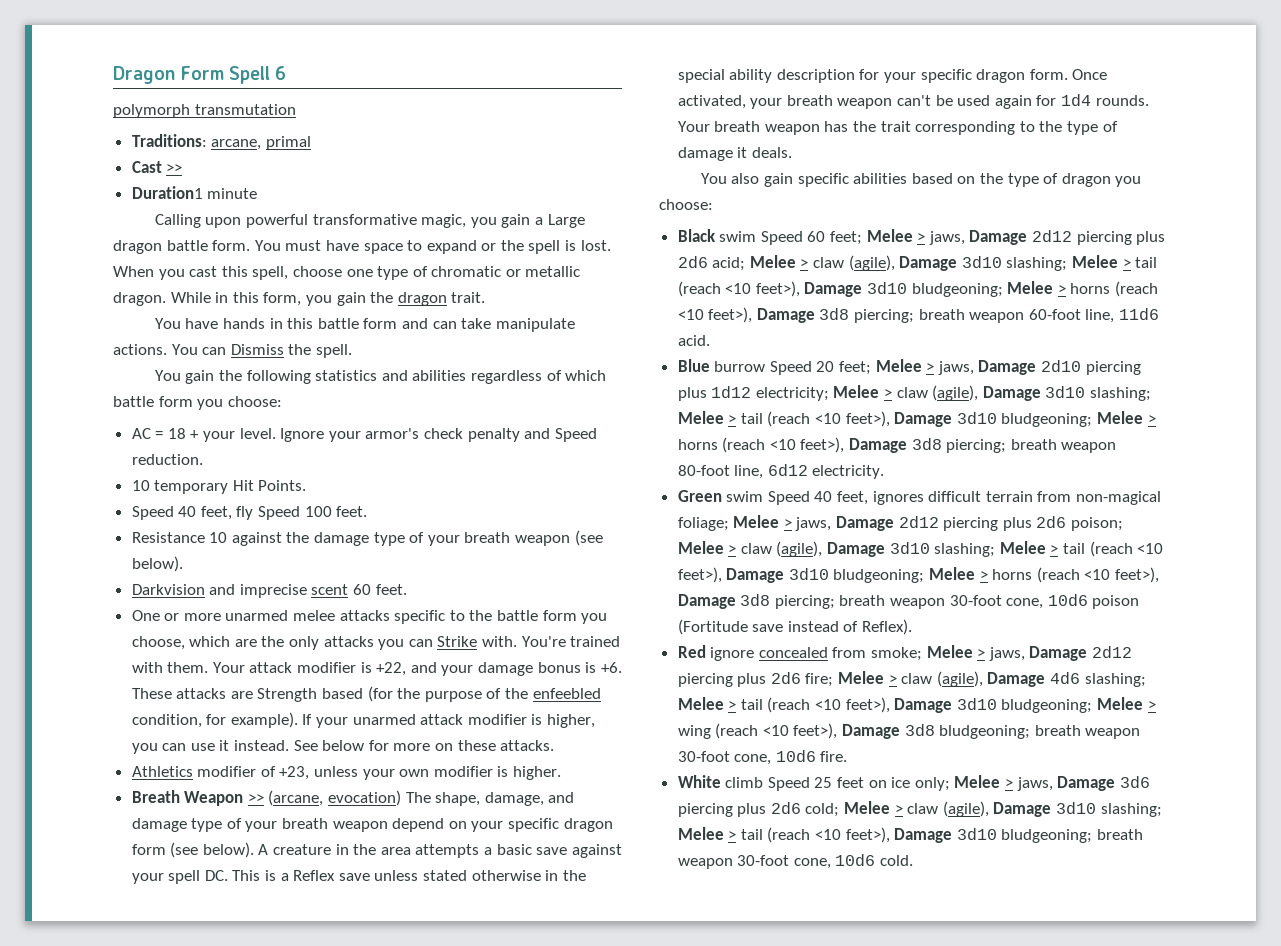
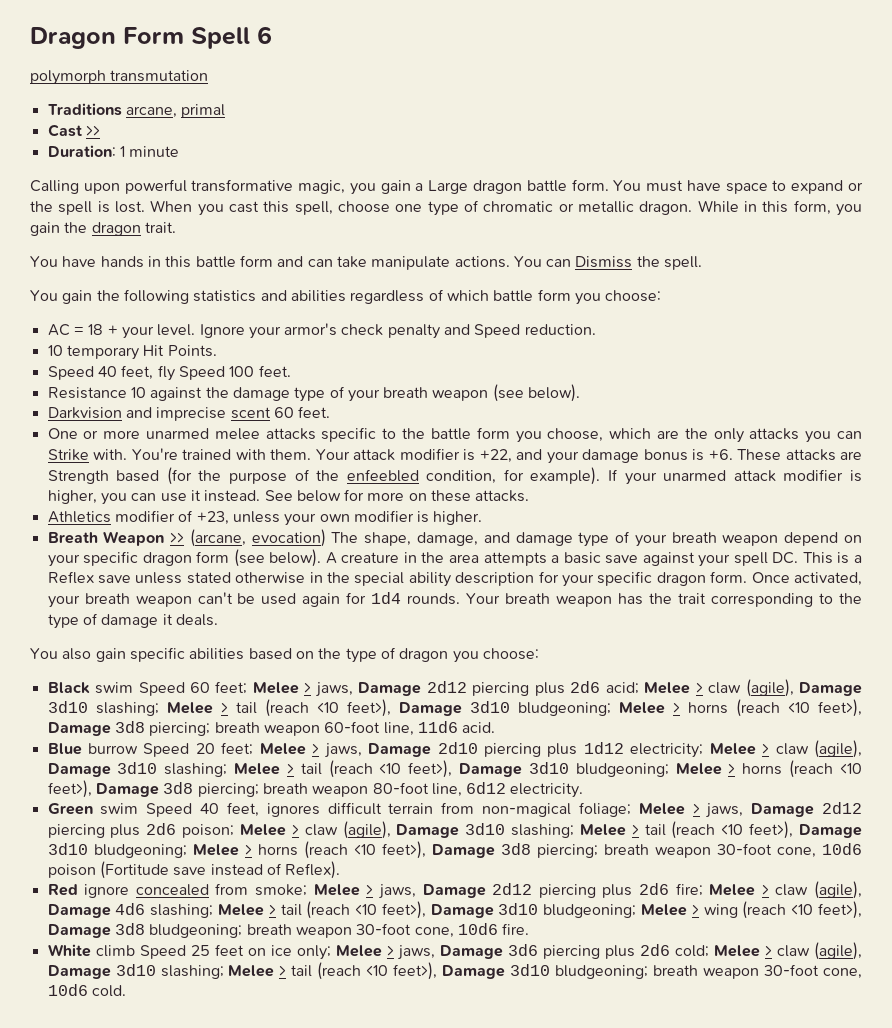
- Traditions: arcane, primal
+ Traditions arcane, primal
- Duration1 minute
+ Duration: 1 minute

